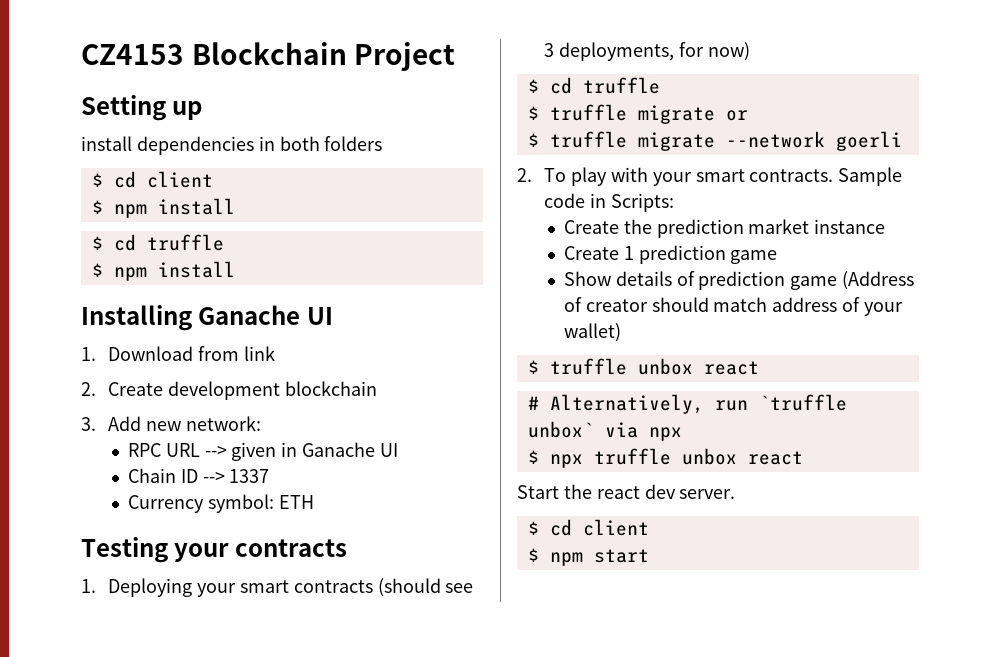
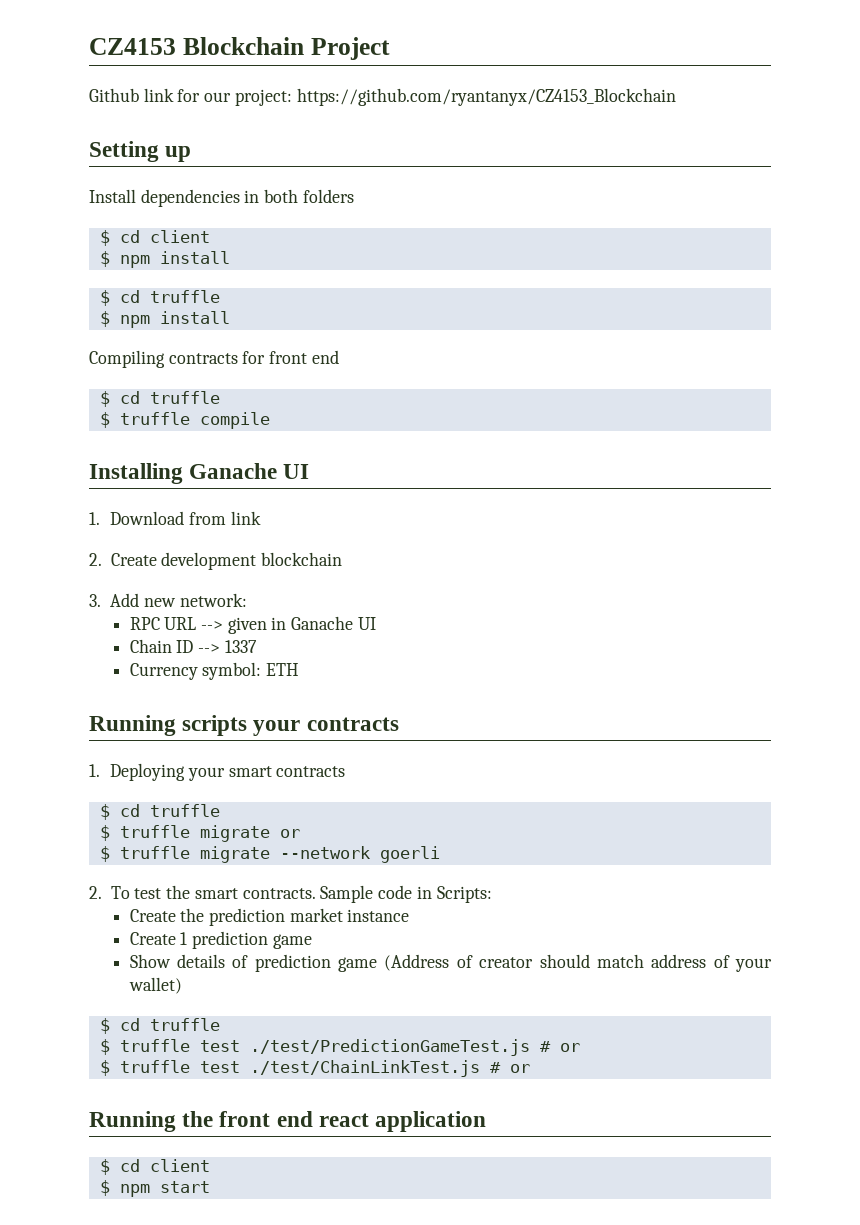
+ Github link for our project: https://github.com/ryantanyx/CZ4153_Blockchain
- install dependencies in both folders
+ Install dependencies in both folders
+ Compiling contracts for front end
+ $ cd truffle
+ $ truffle compile
- Testing your contracts
+ Running scripts your contracts
- 1. Deploying your smart contracts (should see 3 deployments, for now)
+ 1. Deploying your smart contracts
- 2. To play with your smart contracts.
+ 2. To test the smart contracts.
  Show details of prediction game (Address of creator should match address of your wallet)
- $ truffle unbox react
- # Alternatively, run `truffle unbox` via npx
- $ npx truffle unbox react
- Start the react dev server.
+ $ cd truffle
+ $ truffle test ./test/PredictionGameTest.js # or
+ $ truffle test ./test/ChainLinkTest.js # or
+ Running the front end react application

